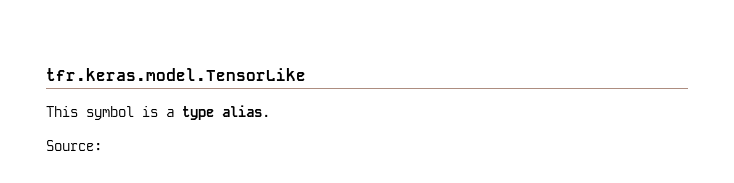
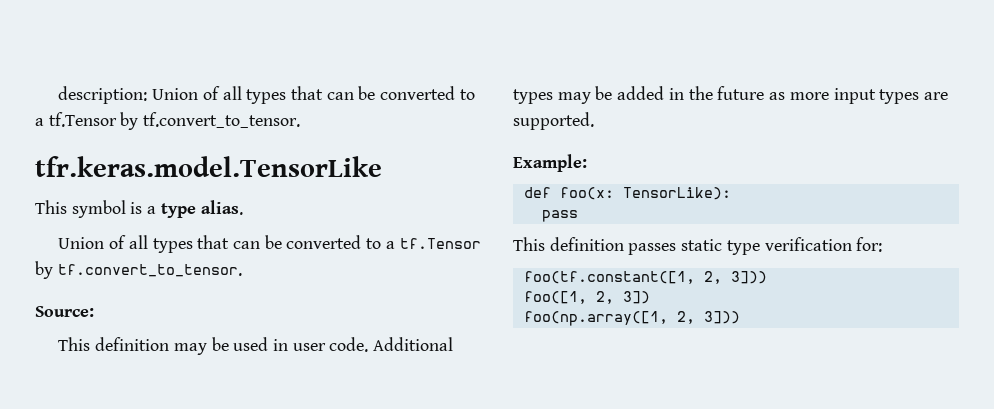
+ description: Union of all types that can be converted to a tf.Tensor by tf.convert_to_tensor.
  This symbol is a type alias.
+ Union of all types that can be converted to a tf.Tensor by tf.convert_to_tensor.
  Source:
+ This definition may be used in user code. Additional types may be added in the future as more input types are supported.
+ Example:
+ def foo(x: TensorLike):
+ pass
+ This definition passes static type verification for:
+ foo(tf.constant([1, 2, 3]))
+ foo([1, 2, 3])
+ foo(np.array([1, 2, 3]))

